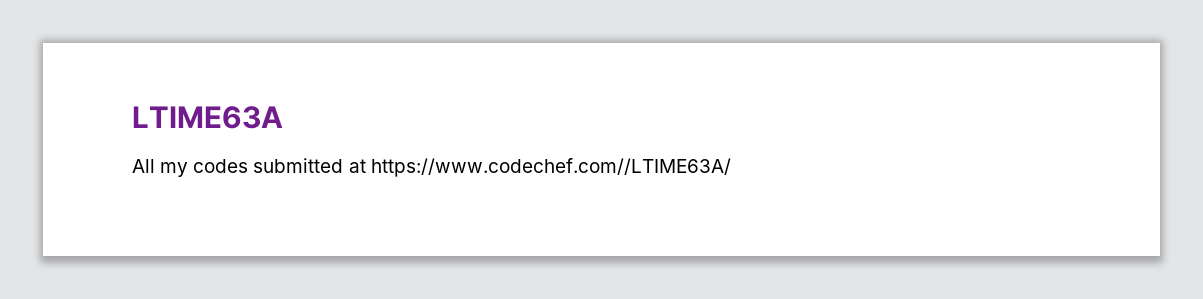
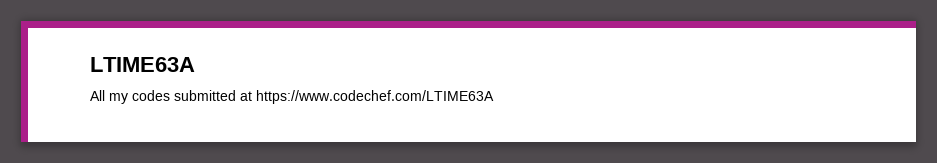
- All my codes submitted at https://www.codechef.com//LTIME63A/
+ All my codes submitted at https://www.codechef.com/LTIME63A

